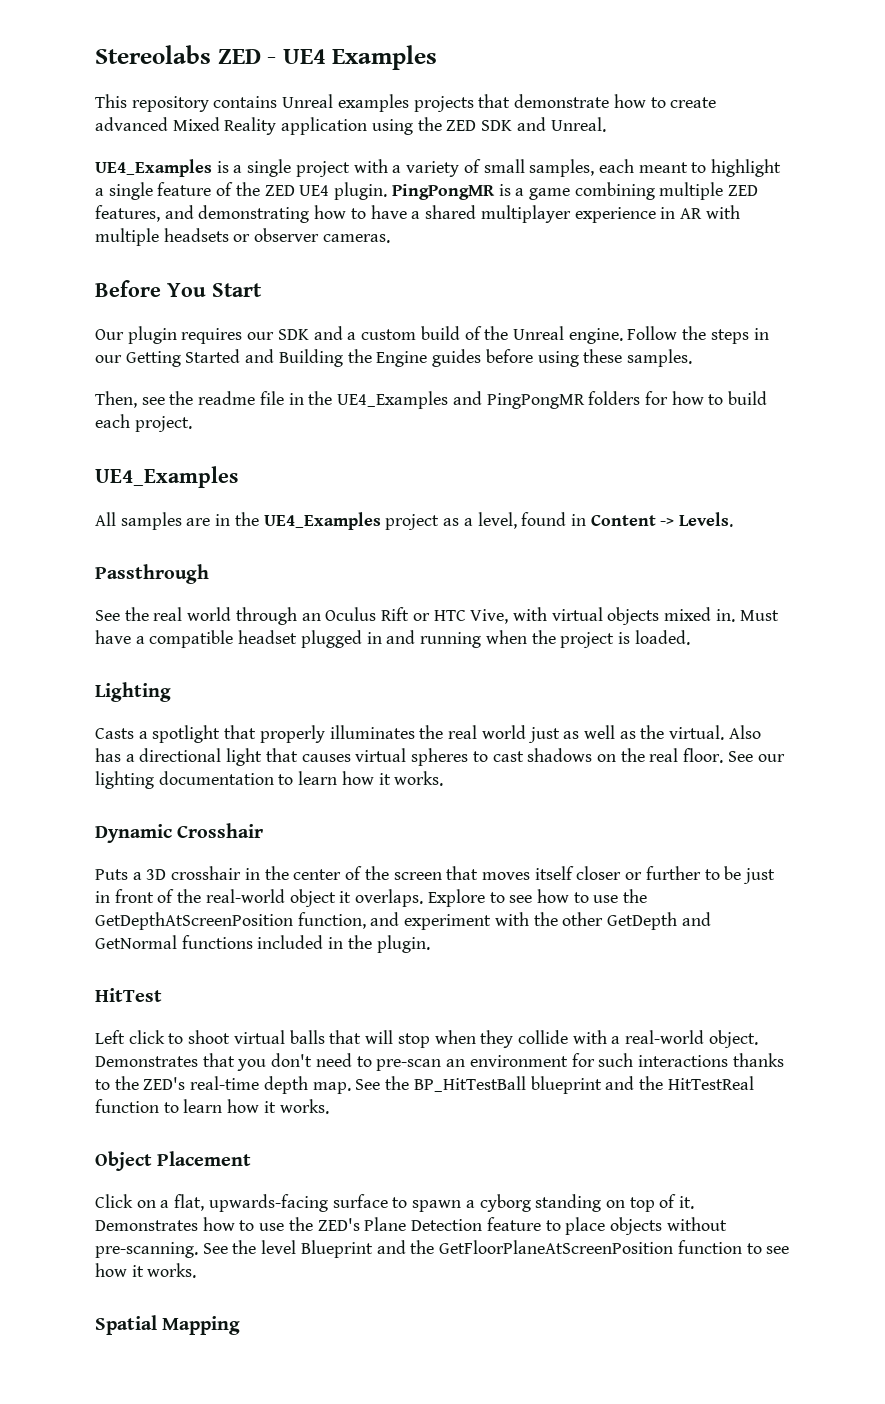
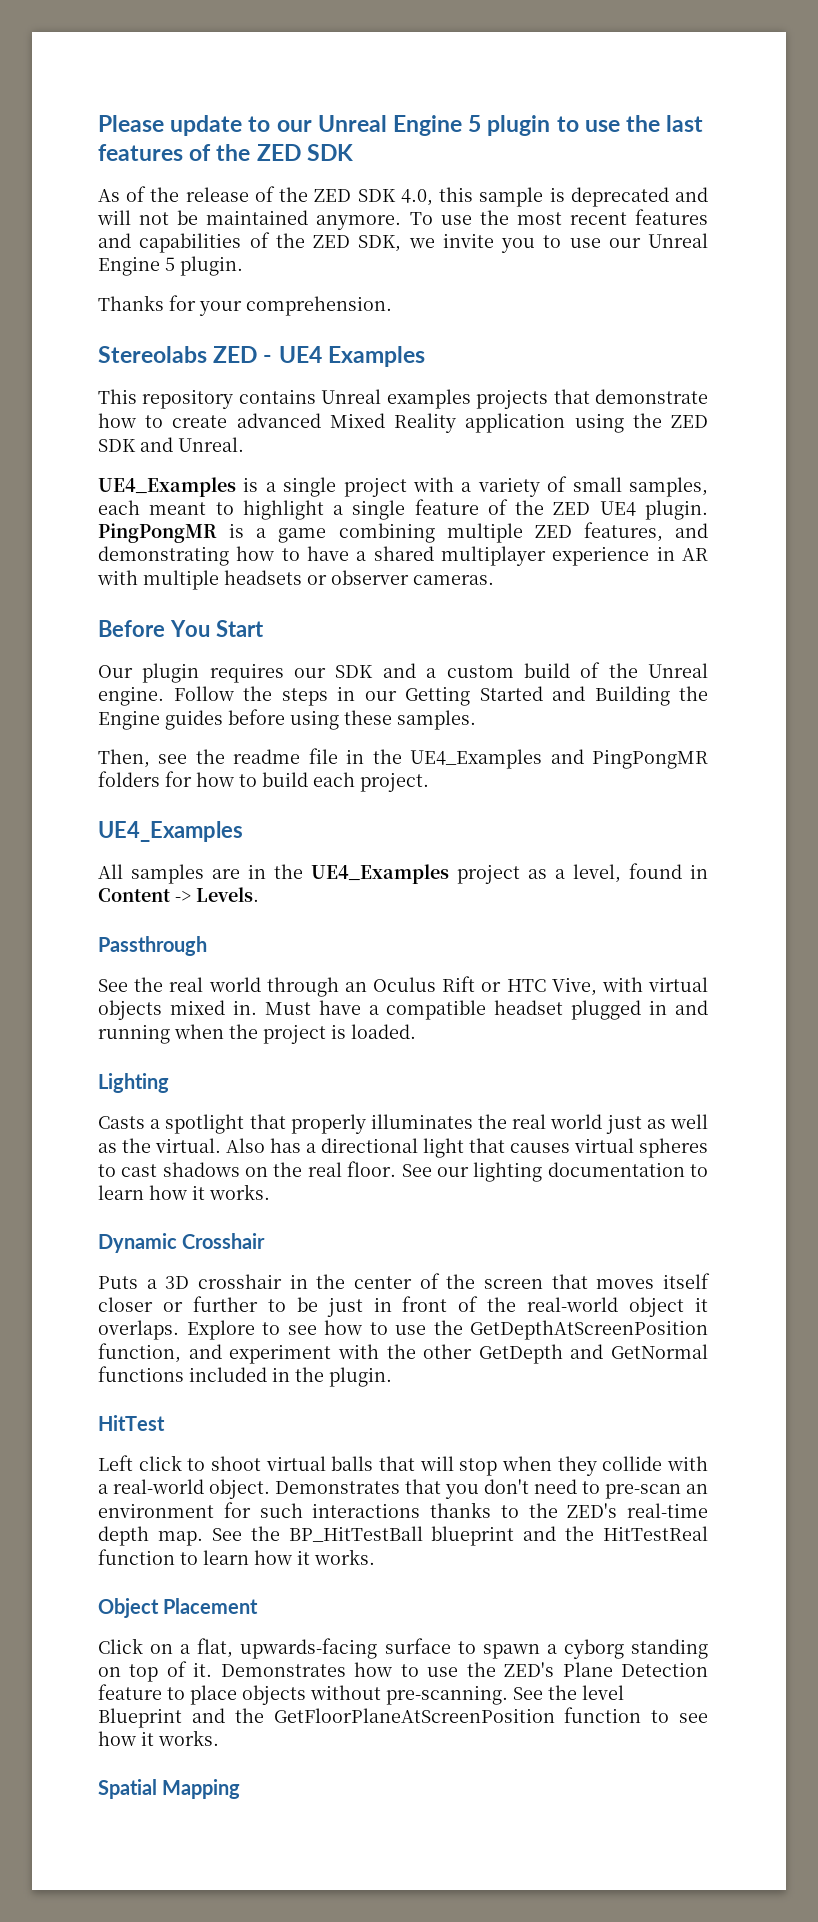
+ Please update to our Unreal Engine 5 plugin to use the last features of the ZED SDK
+ As of the release of the ZED SDK 4.0, this sample is deprecated and will not be maintained anymore. To use the most recent features and capabilities of the ZED SDK, we invite you to use our Unreal Engine 5 plugin.
+ Thanks for your comprehension.

